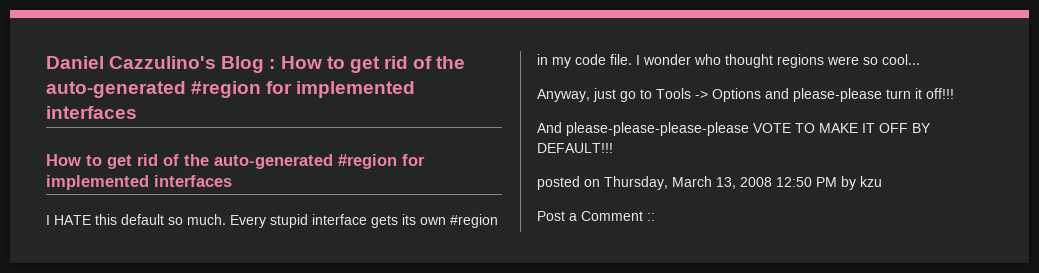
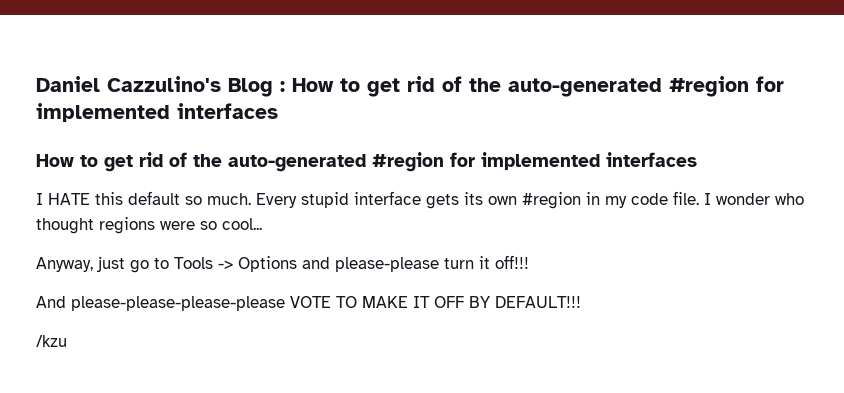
- posted on Thursday, March 13, 2008 12:50 PM by kzu
- Post a Comment ::
+ /kzu

